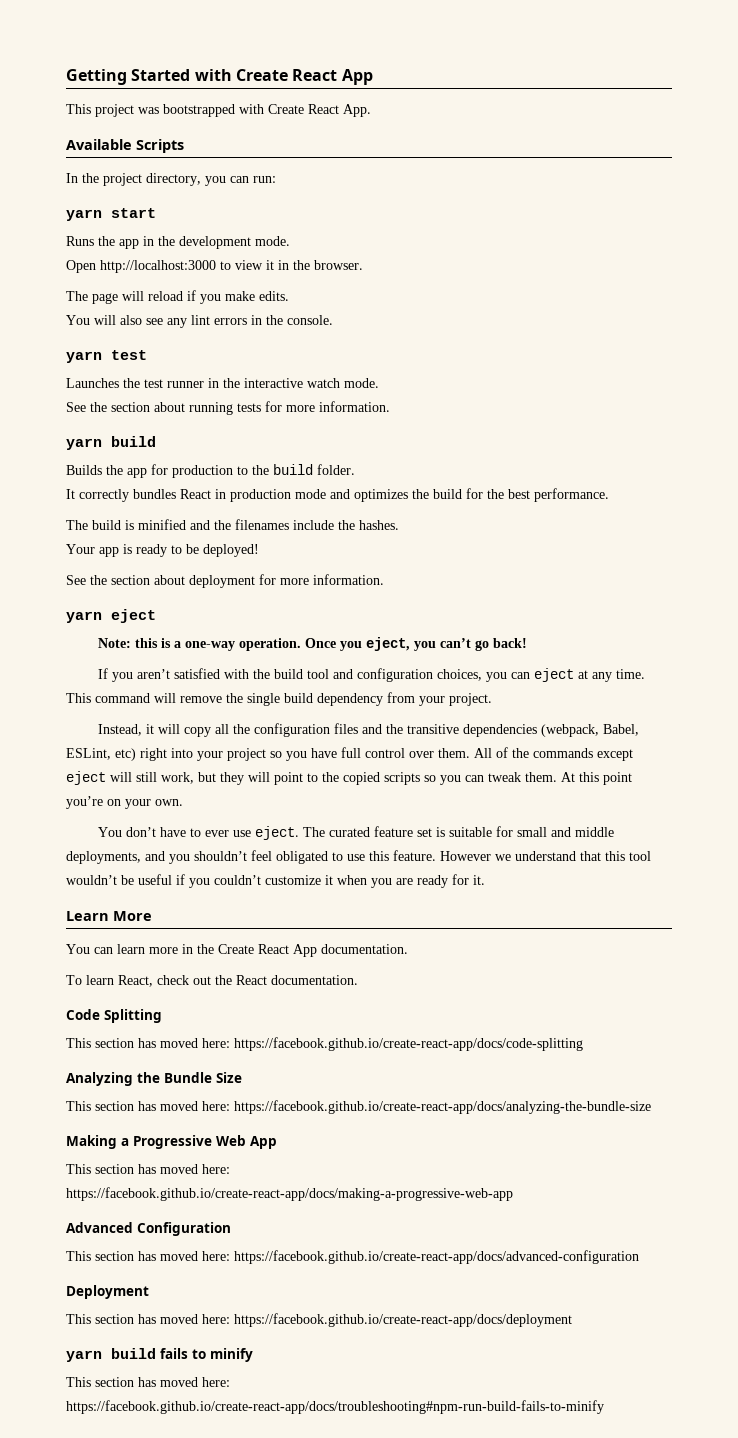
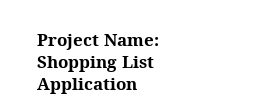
- Getting Started with Create React App
- This project was bootstrapped with Create React App.
- Available Scripts
- In the project directory, you can run:
- yarn start
- Runs the app in the development mode.
- Open http://localhost:3000 to view it in the browser.
- The page will reload if you make edits.
- You will also see any lint errors in the console.
- yarn test
- Launches the test runner in the interactive watch mode.
- See the section about running tests for more information.
- yarn build
- Builds the app for production to the build folder.
- It correctly bundles React in production mode and optimizes the build for the best performance.
- The build is minified and the filenames include the hashes.
- Your app is ready to be deployed!
- See the section about deployment for more information.
- yarn eject
- Note: this is a one-way operation. Once you eject, you can’t go back!
- If you aren’t satisfied with the build tool and configuration choices, you can eject at any time. This command will remove the single build dependency from your project.
- Instead, it will copy all the configuration files and the transitive dependencies (webpack, Babel, ESLint, etc) right into your project so you have full control over them. All of the commands except eject will still work, but they will point to the copied scripts so you can tweak them. At this point you’re on your own.
- You don’t have to ever use eject. The curated feature set is suitable for small and middle deployments, and you shouldn’t feel obligated to use this feature. However we understand that this tool wouldn’t be useful if you couldn’t customize it when you are ready for it.
- Learn More
- You can learn more in the Create React App documentation.
- To learn React, check out the React documentation.
- Code Splitting
- This section has moved here: https://facebook.github.io/create-react-app/docs/code-splitting
- Analyzing the Bundle Size
- This section has moved here: https://facebook.github.io/create-react-app/docs/analyzing-the-bundle-size
- Making a Progressive Web App
- This section has moved here: https://facebook.github.io/create-react-app/docs/making-a-progressive-web-app
- Advanced Configuration
- This section has moved here: https://facebook.github.io/create-react-app/docs/advanced-configuration
- Deployment
- This section has moved here: https://facebook.github.io/create-react-app/docs/deployment
- yarn build fails to minify
- This section has moved here: https://facebook.github.io/create-react-app/docs/troubleshooting#npm-run-build-fails-to-minify
+ Project Name: Shopping List Application

